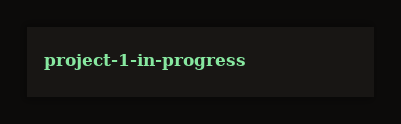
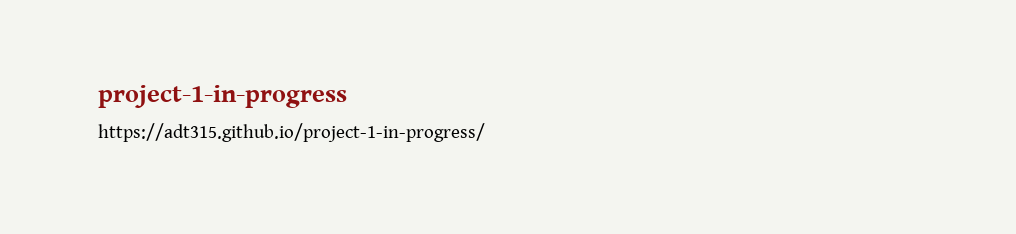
+ https://adt315.github.io/project-1-in-progress/

